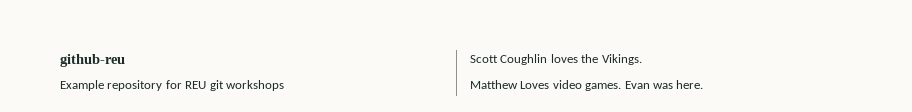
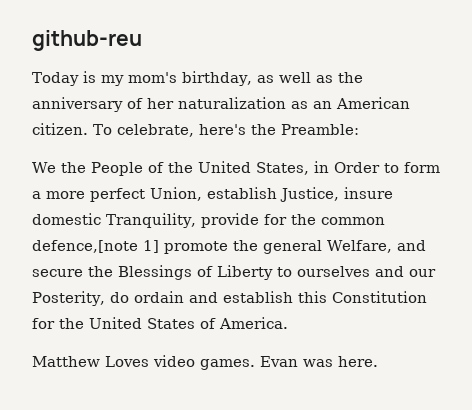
- Example repository for REU git workshops
- Scott Coughlin loves the Vikings.
+ Today is my mom's birthday, as well as the anniversary of her naturalization as an American citizen. To celebrate, here's the Preamble:
+ We the People of the United States, in Order to form a more perfect Union, establish Justice, insure domestic Tranquility, provide for the common defence,[note 1] promote the general Welfare, and secure the Blessings of Liberty to ourselves and our Posterity, do ordain and establish this Constitution for the United States of America.

